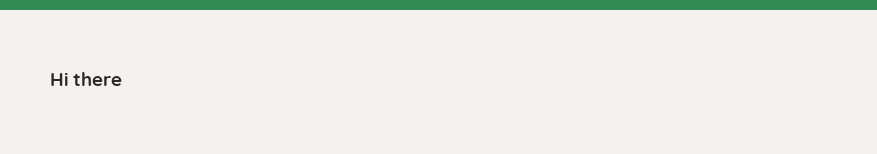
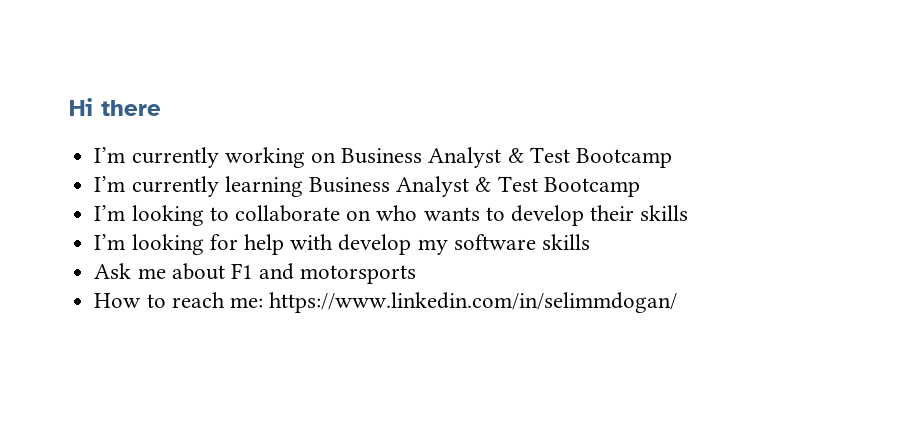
+ I’m currently working on Business Analyst & Test Bootcamp
+ I’m currently learning Business Analyst & Test Bootcamp
+ I’m looking to collaborate on who wants to develop their skills
+ I’m looking for help with develop my software skills
+ Ask me about F1 and motorsports
+ How to reach me: https://www.linkedin.com/in/selimmdogan/

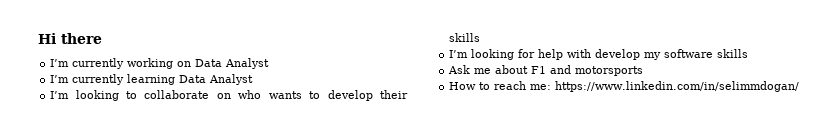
- I’m currently working on Business Analyst & Test Bootcamp
+ I’m currently working on Data Analyst
- I’m currently learning Business Analyst & Test Bootcamp
+ I’m currently learning Data Analyst

